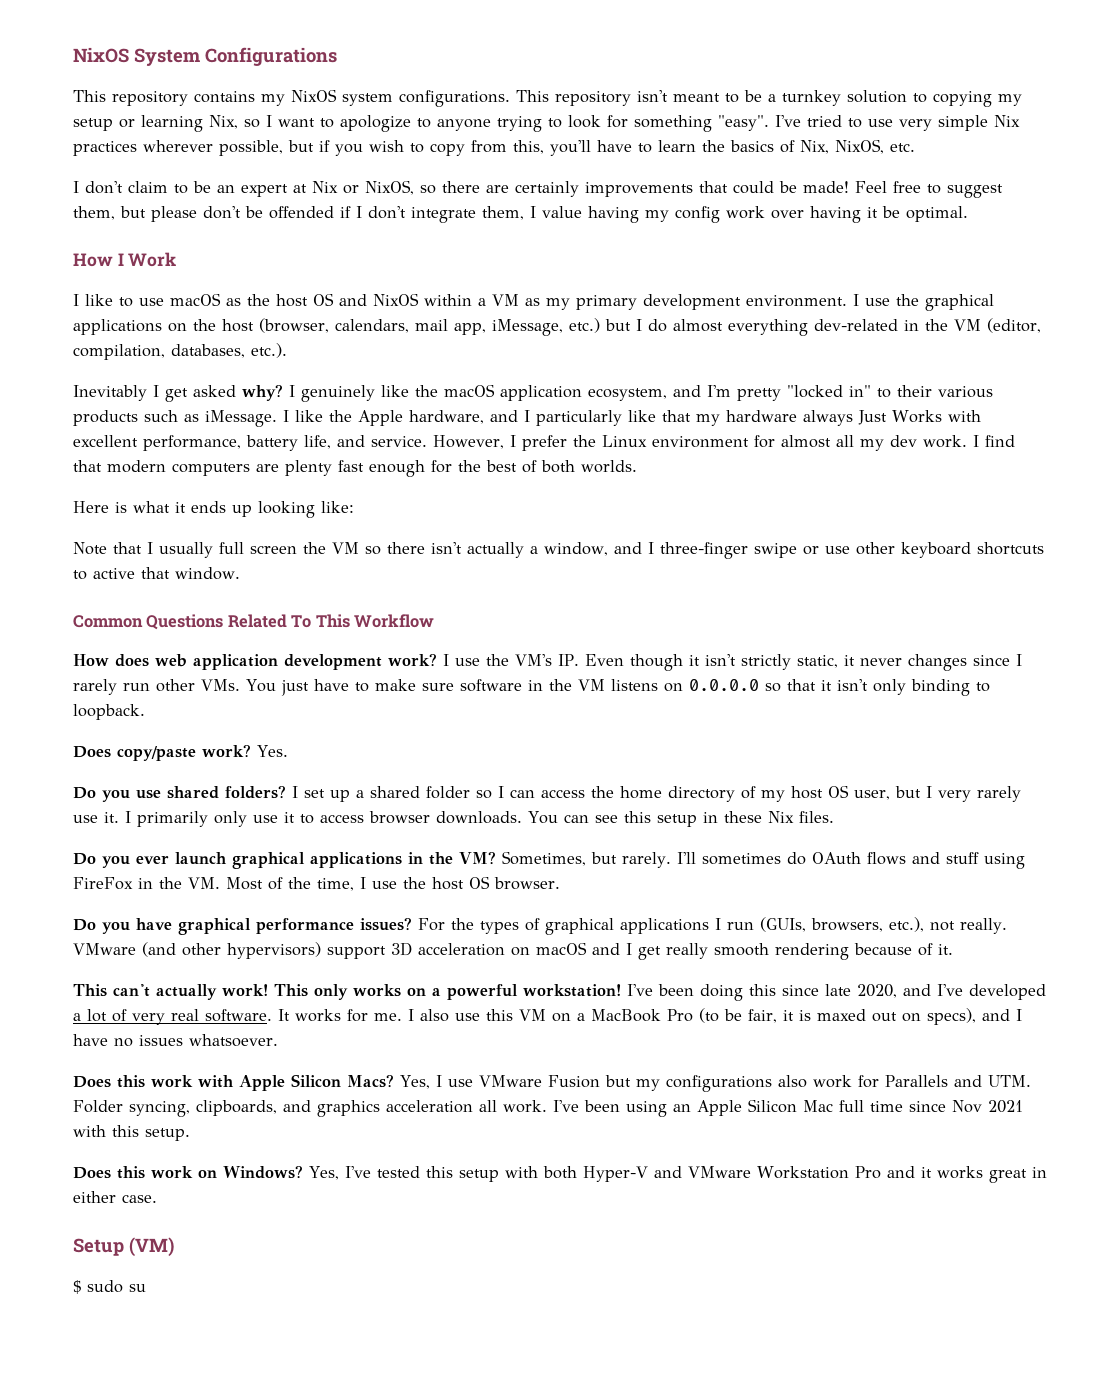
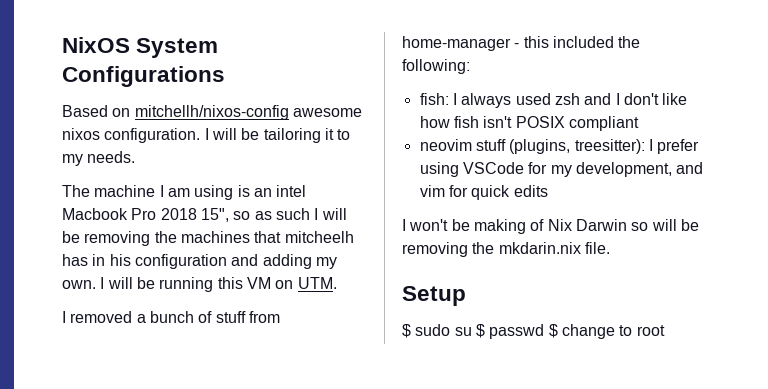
- This repository contains my NixOS system configurations. This repository isn't meant to be a turnkey solution to copying my setup or learning Nix, so I want to apologize to anyone trying to look for something "easy". I've tried to use very simple Nix practices wherever possible, but if you wish to copy from this, you'll have to learn the basics of Nix, NixOS, etc.
- I don't claim to be an expert at Nix or NixOS, so there are certainly improvements that could be made! Feel free to suggest them, but please don't be offended if I don't integrate them, I value having my config work over having it be optimal.
- How I Work
- I like to use macOS as the host OS and NixOS within a VM as my primary development environment. I use the graphical applications on the host (browser, calendars, mail app, iMessage, etc.) but I do almost everything dev-related in the VM (editor, compilation, databases, etc.).
- Inevitably I get asked why? I genuinely like the macOS application ecosystem, and I'm pretty "locked in" to their various products such as iMessage. I like the Apple hardware, and I particularly like that my hardware always Just Works with excellent performance, battery life, and service. However, I prefer the Linux environment for almost all my dev work. I find that modern computers are plenty fast enough for the best of both worlds.
- Here is what it ends up looking like:
- Note that I usually full screen the VM so there isn't actually a window, and I three-finger swipe or use other keyboard shortcuts to active that window.
- Common Questions Related To This Workflow
- How does web application development work? I use the VM's IP. Even though it isn't strictly static, it never changes since I rarely run other VMs. You just have to make sure software in the VM listens on 0.0.0.0 so that it isn't only binding to loopback.
- Does copy/paste work? Yes.
- Do you use shared folders? I set up a shared folder so I can access the home directory of my host OS user, but I very rarely use it. I primarily only use it to access browser downloads. You can see this setup in these Nix files.
- Do you ever launch graphical applications in the VM? Sometimes, but rarely. I'll sometimes do OAuth flows and stuff using FireFox in the VM. Most of the time, I use the host OS browser.
- Do you have graphical performance issues? For the types of graphical applications I run (GUIs, browsers, etc.), not really. VMware (and other hypervisors) support 3D acceleration on macOS and I get really smooth rendering because of it.
- This can't actually work! This only works on a powerful workstation! I've been doing this since late 2020, and I've developed a lot of very real software. It works for me. I also use this VM on a MacBook Pro (to be fair, it is maxed out on specs), and I have no issues whatsoever.
- Does this work with Apple Silicon Macs? Yes, I use VMware Fusion but my configurations also work for Parallels and UTM. Folder syncing, clipboards, and graphics acceleration all work. I've been using an Apple Silicon Mac full time since Nov 2021 with this setup.
- Does this work on Windows? Yes, I've tested this setup with both Hyper-V and VMware Workstation Pro and it works great in either case.
+ Based on mitchellh/nixos-config awesome nixos configuration. I will be tailoring it to my needs.
+ The machine I am using is an intel Macbook Pro 2018 15", so as such I will be removing the machines that mitcheelh has in his configuration and adding my own. I will be running this VM on UTM.
+ I removed a bunch of stuff from home-manager - this included the following:
+ fish: I always used zsh and I don't like how fish isn't POSIX compliant
+ neovim stuff (plugins, treesitter): I prefer using VSCode for my development, and vim for quick edits
+ I won't be making of Nix Darwin so will be removing the mkdarin.nix file.
- Setup (VM)
+ Setup
- $ sudo su
+ $ sudo su $ passwd $ change to root

